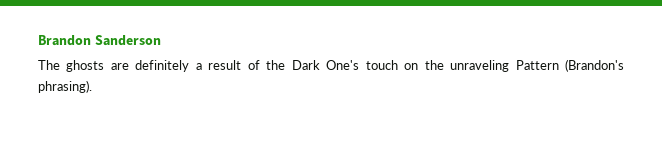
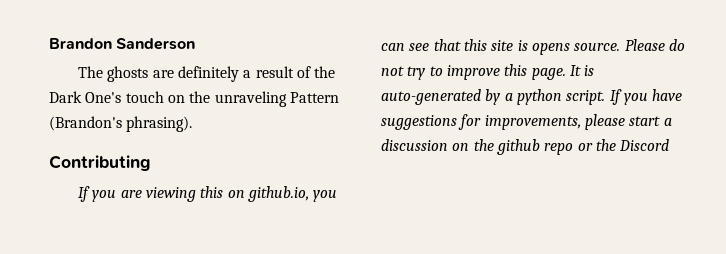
+ Contributing
+ If you are viewing this on github.io, you can see that this site is opens source. Please do not try to improve this page. It is auto-generated by a python script. If you have suggestions for improvements, please start a discussion on the github repo or the Discord

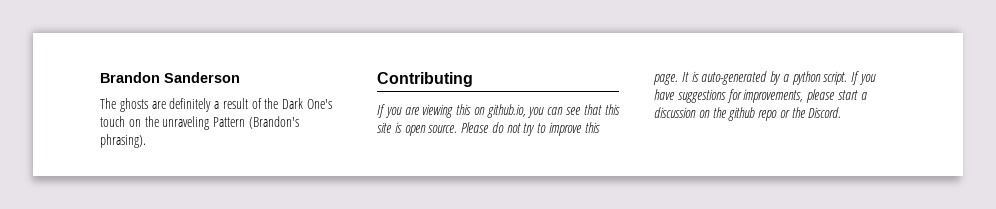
- If you are viewing this on github.io, you can see that this site is opens source.
+ If you are viewing this on github.io, you can see that this site is open source.
- If you have suggestions for improvements, please start a discussion on the github repo or the Discord
+ If you have suggestions for improvements, please start a discussion on the github repo or the Discord.

